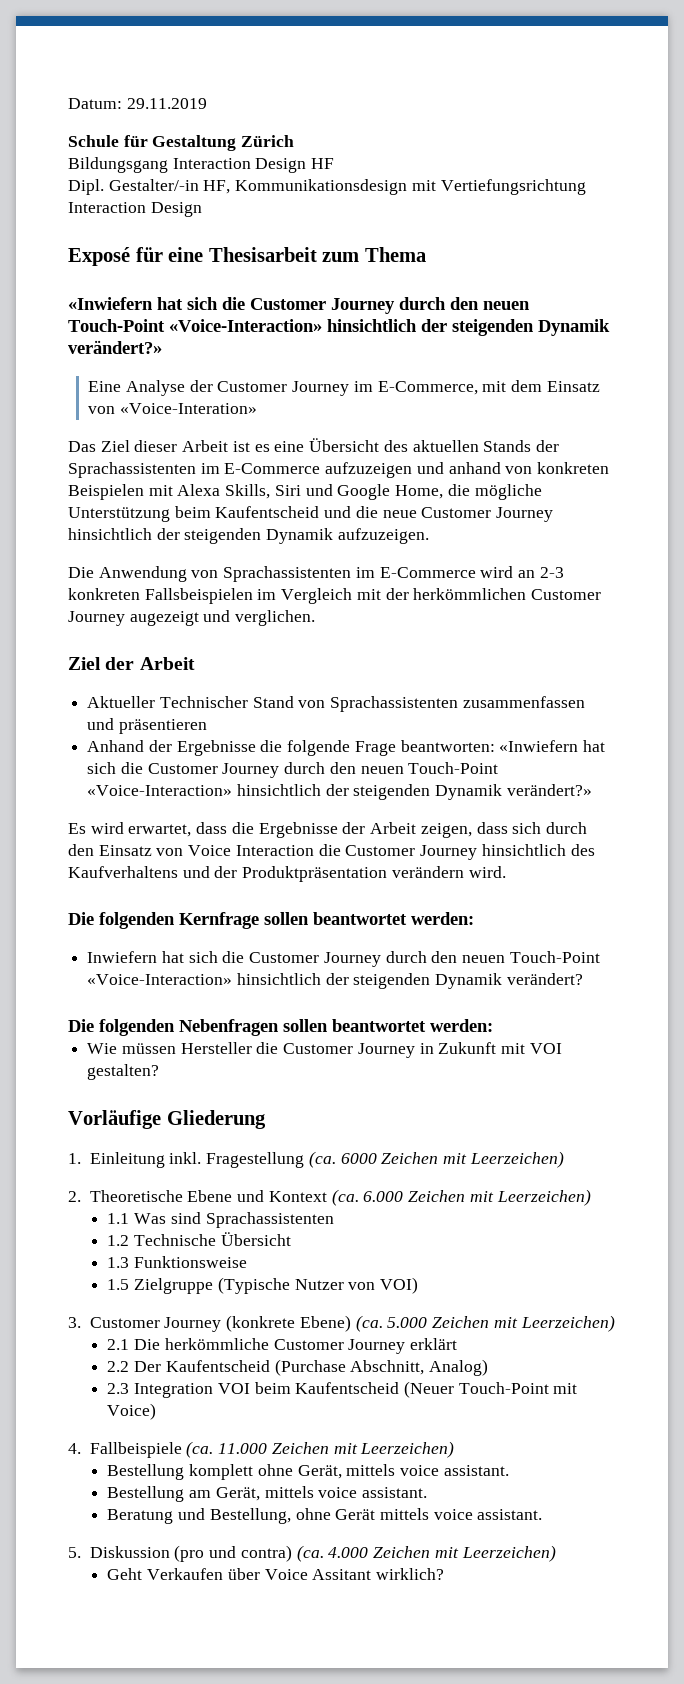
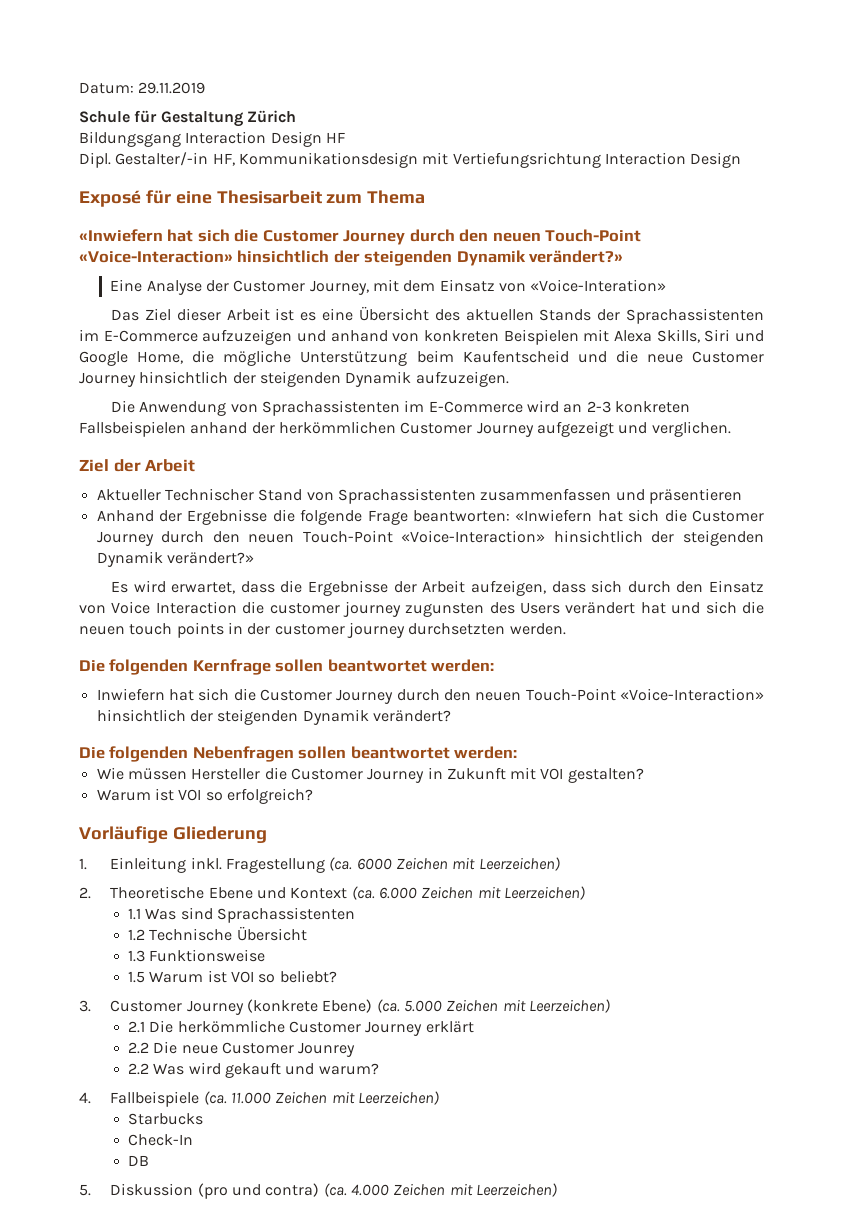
- Eine Analyse der Customer Journey im E-Commerce, mit dem Einsatz von «Voice-Interation»
+ Eine Analyse der Customer Journey, mit dem Einsatz von «Voice-Interation»
- Die Anwendung von Sprachassistenten im E-Commerce wird an 2-3 konkreten Fallsbeispielen im Vergleich mit der herkömmlichen Customer Journey augezeigt und verglichen.
+ Die Anwendung von Sprachassistenten im E-Commerce wird an 2-3 konkreten Fallsbeispielen anhand der herkömmlichen Customer Journey aufgezeigt und verglichen.
- Es wird erwartet, dass die Ergebnisse der Arbeit zeigen, dass sich durch den Einsatz von Voice Interaction die Customer Journey hinsichtlich des Kaufverhaltens und der Produktpräsentation verändern wird.
+ Es wird erwartet, dass die Ergebnisse der Arbeit aufzeigen, dass sich durch den Einsatz von Voice Interaction die customer journey zugunsten des Users verändert hat und sich die neuen touch points in der customer journey durchsetzten werden.
+ Warum ist VOI so erfolgreich?
- 1.5 Zielgruppe (Typische Nutzer von VOI)
+ 1.5 Warum ist VOI so beliebt?
- 2.2 Der Kaufentscheid (Purchase Abschnitt, Analog)
- 2.3 Integration VOI beim Kaufentscheid (Neuer Touch-Point mit Voice)
+ 2.2 Die neue Customer Jounrey
+ 2.2 Was wird gekauft und warum?
- Bestellung komplett ohne Gerät, mittels voice assistant.
- Bestellung am Gerät, mittels voice assistant.
- Beratung und Bestellung, ohne Gerät mittels voice assistant.
+ Starbucks
+ Check-In
+ DB
- Geht Verkaufen über Voice Assitant wirklich?

